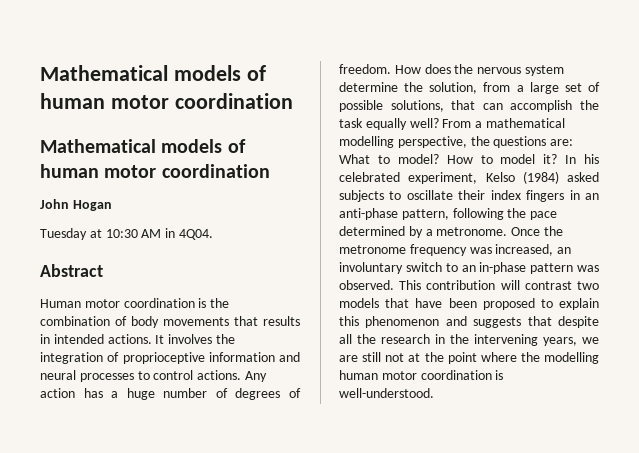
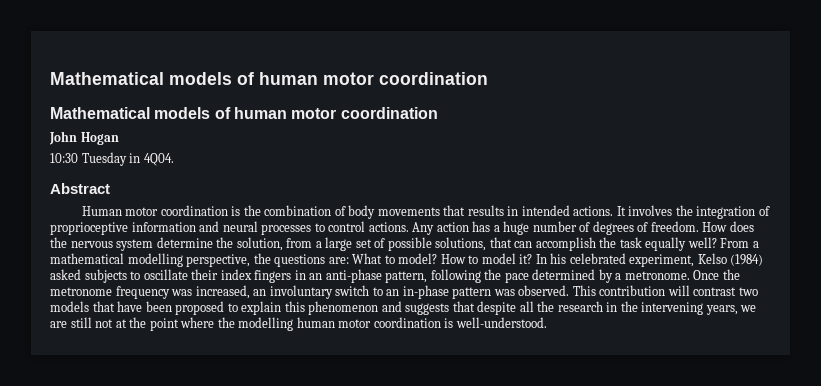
- Tuesday at 10:30 AM in 4Q04.
+ 10:30 Tuesday in 4Q04.

